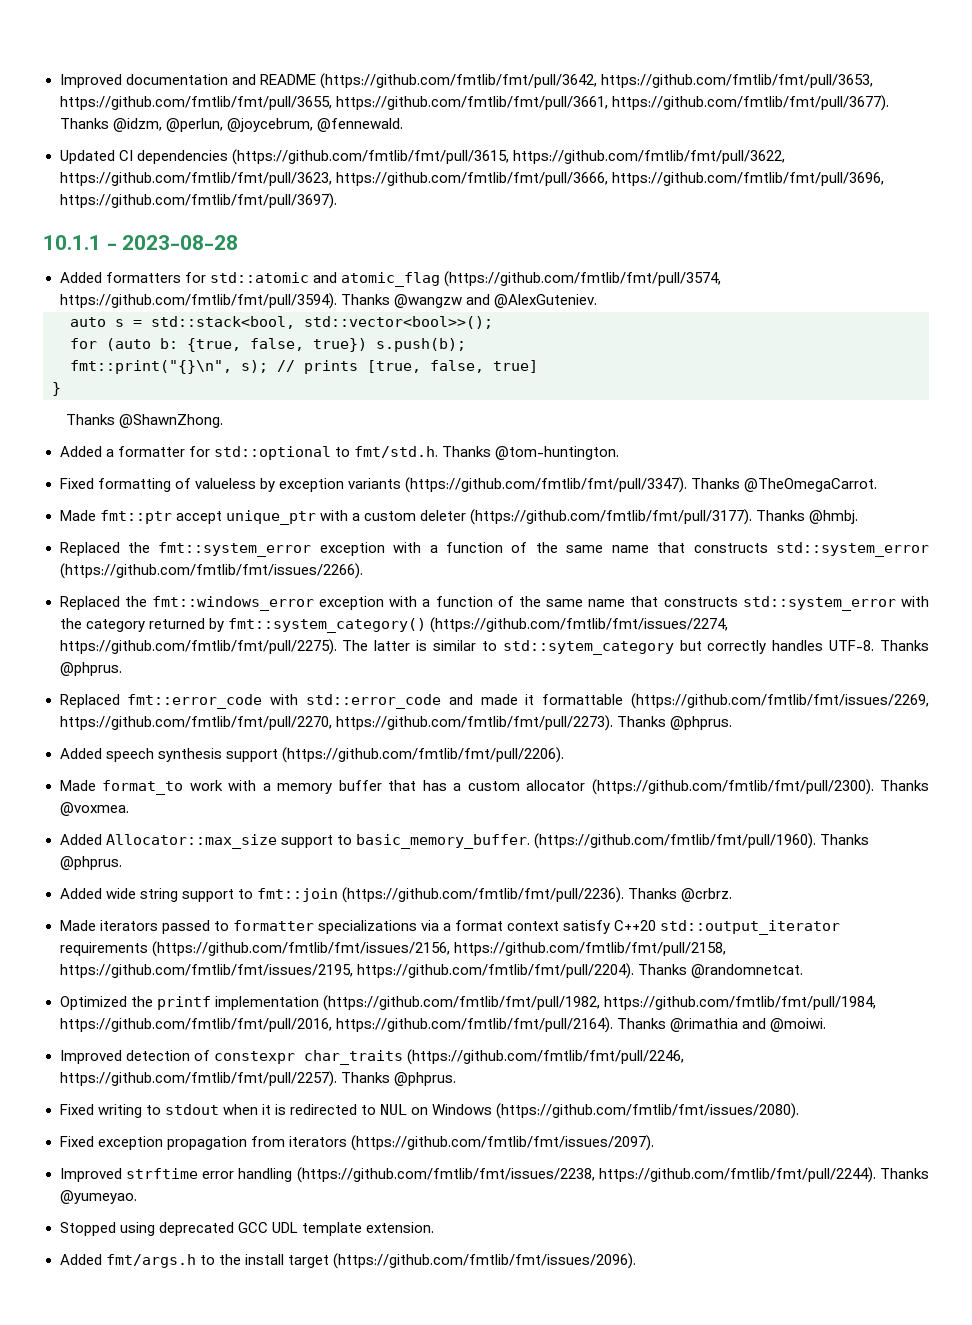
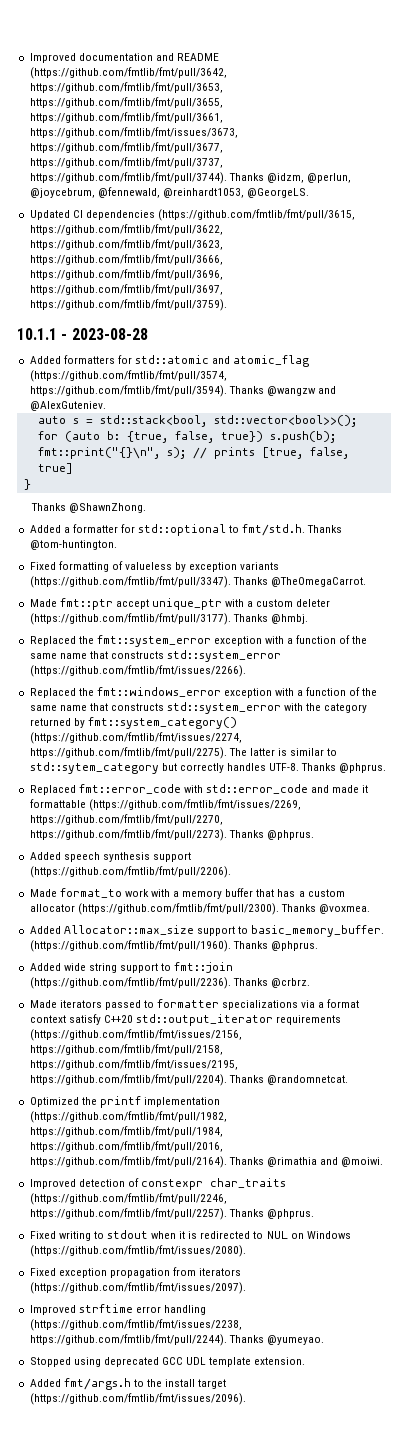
- Improved documentation and README (https://github.com/fmtlib/fmt/pull/3642, https://github.com/fmtlib/fmt/pull/3653, https://github.com/fmtlib/fmt/pull/3655, https://github.com/fmtlib/fmt/pull/3661, https://github.com/fmtlib/fmt/pull/3677). Thanks @idzm, @perlun, @joycebrum, @fennewald.
+ Improved documentation and README (https://github.com/fmtlib/fmt/pull/3642, https://github.com/fmtlib/fmt/pull/3653, https://github.com/fmtlib/fmt/pull/3655, https://github.com/fmtlib/fmt/pull/3661, https://github.com/fmtlib/fmt/issues/3673, https://github.com/fmtlib/fmt/pull/3677, https://github.com/fmtlib/fmt/pull/3737, https://github.com/fmtlib/fmt/pull/3744). Thanks @idzm, @perlun, @joycebrum, @fennewald, @reinhardt1053, @GeorgeLS.
- Updated CI dependencies (https://github.com/fmtlib/fmt/pull/3615, https://github.com/fmtlib/fmt/pull/3622, https://github.com/fmtlib/fmt/pull/3623, https://github.com/fmtlib/fmt/pull/3666, https://github.com/fmtlib/fmt/pull/3696, https://github.com/fmtlib/fmt/pull/3697).
+ Updated CI dependencies (https://github.com/fmtlib/fmt/pull/3615, https://github.com/fmtlib/fmt/pull/3622, https://github.com/fmtlib/fmt/pull/3623, https://github.com/fmtlib/fmt/pull/3666, https://github.com/fmtlib/fmt/pull/3696, https://github.com/fmtlib/fmt/pull/3697, https://github.com/fmtlib/fmt/pull/3759).

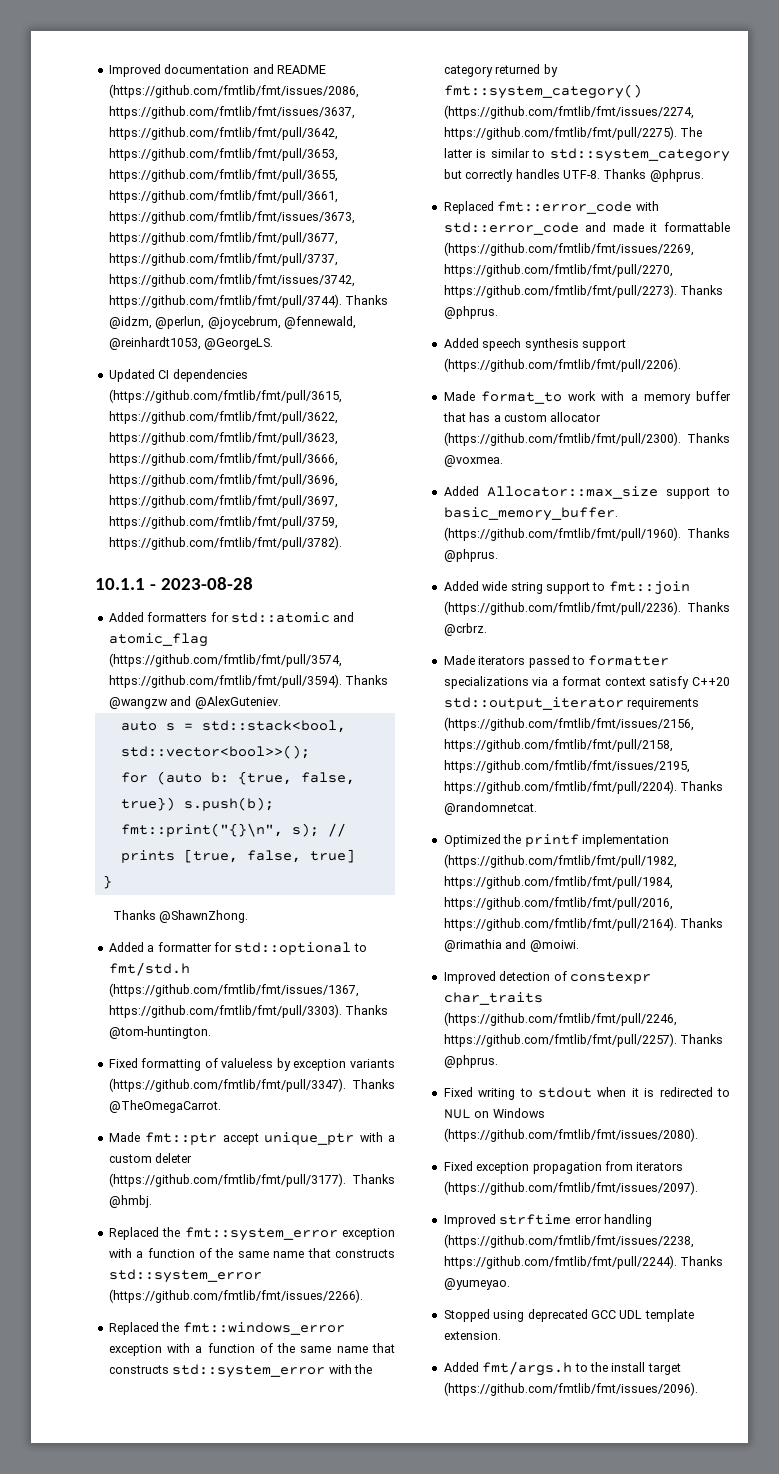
- Improved documentation and README (https://github.com/fmtlib/fmt/pull/3642, https://github.com/fmtlib/fmt/pull/3653, https://github.com/fmtlib/fmt/pull/3655, https://github.com/fmtlib/fmt/pull/3661, https://github.com/fmtlib/fmt/issues/3673, https://github.com/fmtlib/fmt/pull/3677, https://github.com/fmtlib/fmt/pull/3737, https://github.com/fmtlib/fmt/pull/3744). Thanks @idzm, @perlun, @joycebrum, @fennewald, @reinhardt1053, @GeorgeLS.
+ Improved documentation and README (https://github.com/fmtlib/fmt/issues/2086, https://github.com/fmtlib/fmt/issues/3637, https://github.com/fmtlib/fmt/pull/3642, https://github.com/fmtlib/fmt/pull/3653, https://github.com/fmtlib/fmt/pull/3655, https://github.com/fmtlib/fmt/pull/3661, https://github.com/fmtlib/fmt/issues/3673, https://github.com/fmtlib/fmt/pull/3677, https://github.com/fmtlib/fmt/pull/3737, https://github.com/fmtlib/fmt/issues/3742, https://github.com/fmtlib/fmt/pull/3744). Thanks @idzm, @perlun, @joycebrum, @fennewald, @reinhardt1053, @GeorgeLS.
- Updated CI dependencies (https://github.com/fmtlib/fmt/pull/3615, https://github.com/fmtlib/fmt/pull/3622, https://github.com/fmtlib/fmt/pull/3623, https://github.com/fmtlib/fmt/pull/3666, https://github.com/fmtlib/fmt/pull/3696, https://github.com/fmtlib/fmt/pull/3697, https://github.com/fmtlib/fmt/pull/3759).
+ Updated CI dependencies (https://github.com/fmtlib/fmt/pull/3615, https://github.com/fmtlib/fmt/pull/3622, https://github.com/fmtlib/fmt/pull/3623, https://github.com/fmtlib/fmt/pull/3666, https://github.com/fmtlib/fmt/pull/3696, https://github.com/fmtlib/fmt/pull/3697, https://github.com/fmtlib/fmt/pull/3759, https://github.com/fmtlib/fmt/pull/3782).
- Added a formatter for std::optional to fmt/std.h. Thanks @tom-huntington.
+ Added a formatter for std::optional to fmt/std.h (https://github.com/fmtlib/fmt/issues/1367, https://github.com/fmtlib/fmt/pull/3303). Thanks @tom-huntington.
- Replaced the fmt::windows_error exception with a function of the same name that constructs std::system_error with the category returned by fmt::system_category() (https://github.com/fmtlib/fmt/issues/2274, https://github.com/fmtlib/fmt/pull/2275). The latter is similar to std::sytem_category but correctly handles UTF-8.
+ Replaced the fmt::windows_error exception with a function of the same name that constructs std::system_error with the category returned by fmt::system_category() (https://github.com/fmtlib/fmt/issues/2274, https://github.com/fmtlib/fmt/pull/2275). The latter is similar to std::system_category but correctly handles UTF-8.

